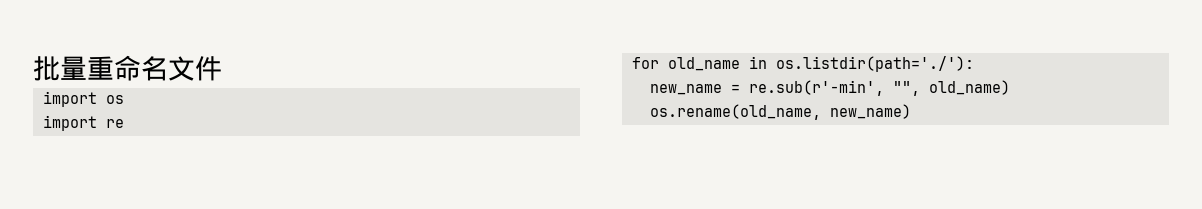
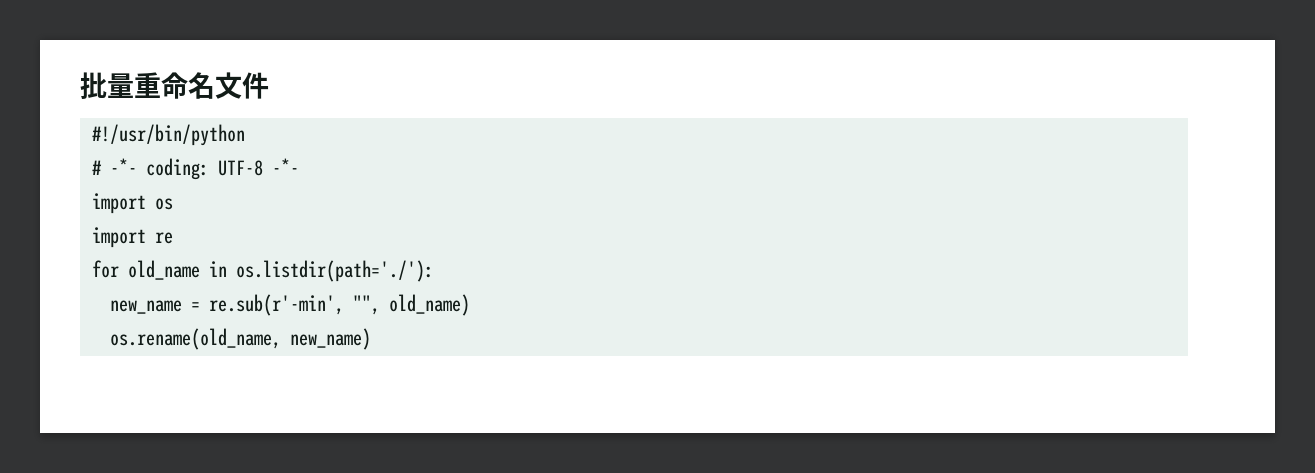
+ #!/usr/bin/python
+ # -*- coding: UTF-8 -*-

